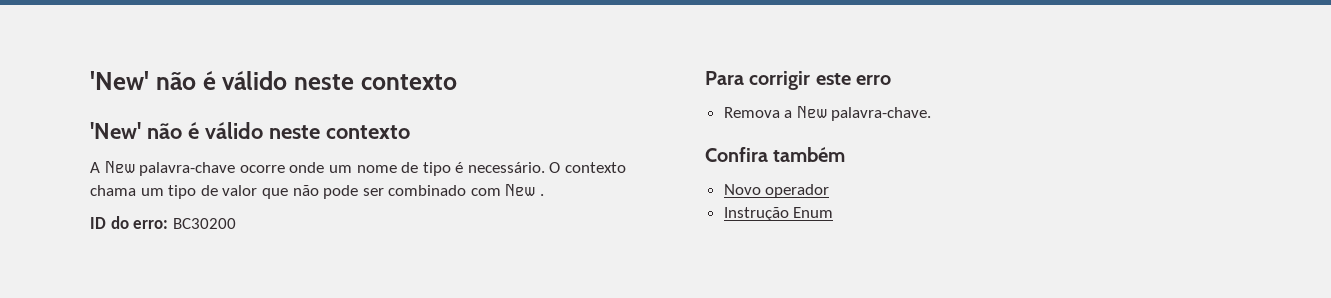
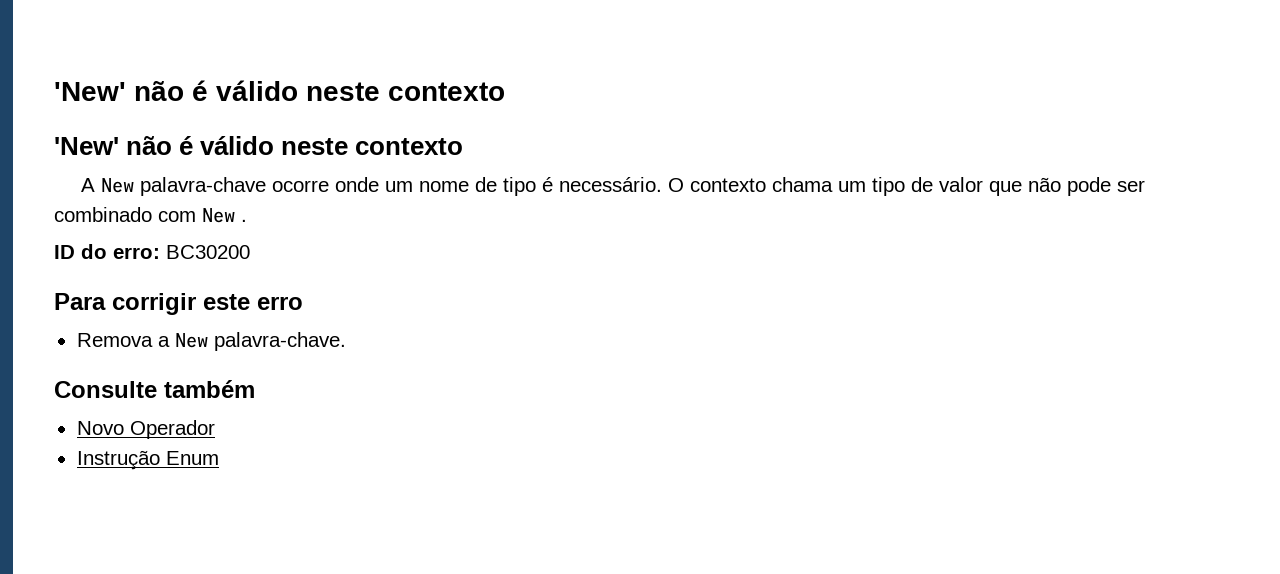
- Confira também
+ Consulte também
- Novo operador
+ Novo Operador

